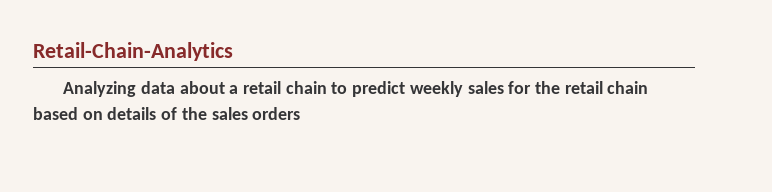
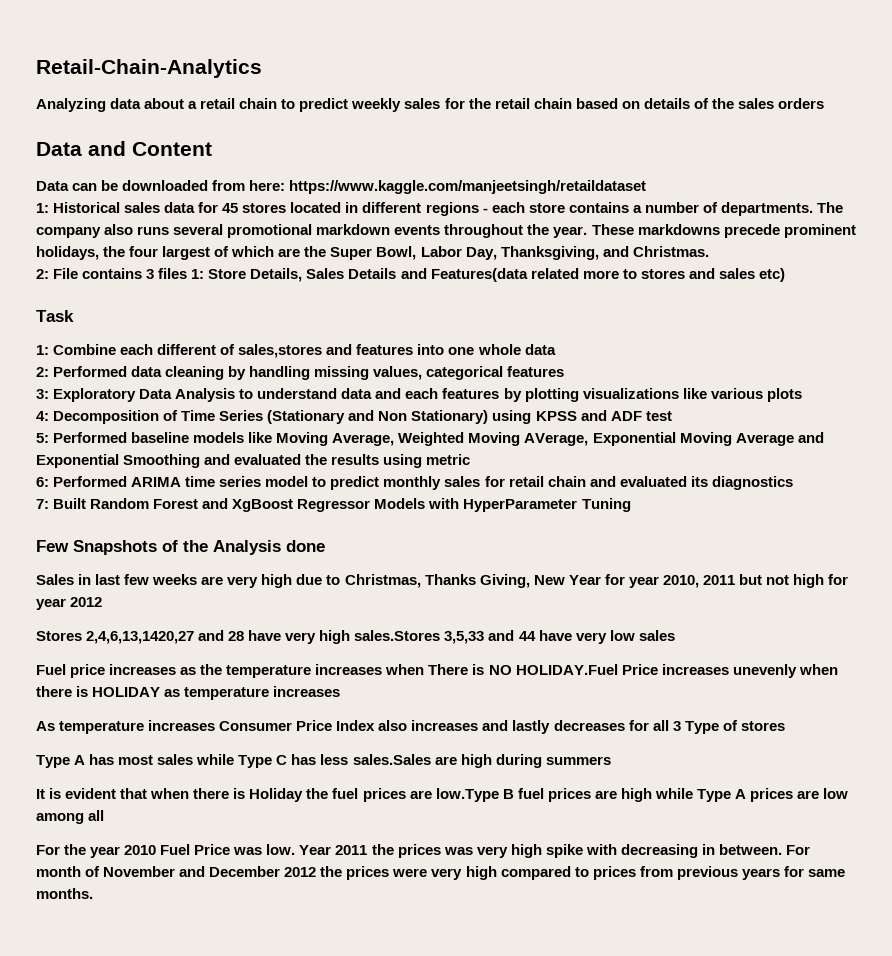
+ Data and Content
+ Data can be downloaded from here: https://www.kaggle.com/manjeetsingh/retaildataset
+ 1: Historical sales data for 45 stores located in different regions - each store contains a number of departments. The company also runs several promotional markdown events throughout the year. These markdowns precede prominent holidays, the four largest of which are the Super Bowl, Labor Day, Thanksgiving, and Christmas.
+ 2: File contains 3 files 1: Store Details, Sales Details and Features(data related more to stores and sales etc)
+ Task
+ 1: Combine each different of sales,stores and features into one whole data
+ 2: Performed data cleaning by handling missing values, categorical features
+ 3: Exploratory Data Analysis to understand data and each features by plotting visualizations like various plots
+ 4: Decomposition of Time Series (Stationary and Non Stationary) using KPSS and ADF test
+ 5: Performed baseline models like Moving Average, Weighted Moving AVerage, Exponential Moving Average and Exponential Smoothing and evaluated the results using metric
+ 6: Performed ARIMA time series model to predict monthly sales for retail chain and evaluated its diagnostics
+ 7: Built Random Forest and XgBoost Regressor Models with HyperParameter Tuning
+ Few Snapshots of the Analysis done
+ Sales in last few weeks are very high due to Christmas, Thanks Giving, New Year for year 2010, 2011 but not high for year 2012
+ Stores 2,4,6,13,1420,27 and 28 have very high sales.Stores 3,5,33 and 44 have very low sales
+ Fuel price increases as the temperature increases when There is NO HOLIDAY.Fuel Price increases unevenly when there is HOLIDAY as temperature increases
+ As temperature increases Consumer Price Index also increases and lastly decreases for all 3 Type of stores
+ Type A has most sales while Type C has less sales.Sales are high during summers
+ It is evident that when there is Holiday the fuel prices are low.Type B fuel prices are high while Type A prices are low among all
+ For the year 2010 Fuel Price was low. Year 2011 the prices was very high spike with decreasing in between. For month of November and December 2012 the prices were very high compared to prices from previous years for same months.

